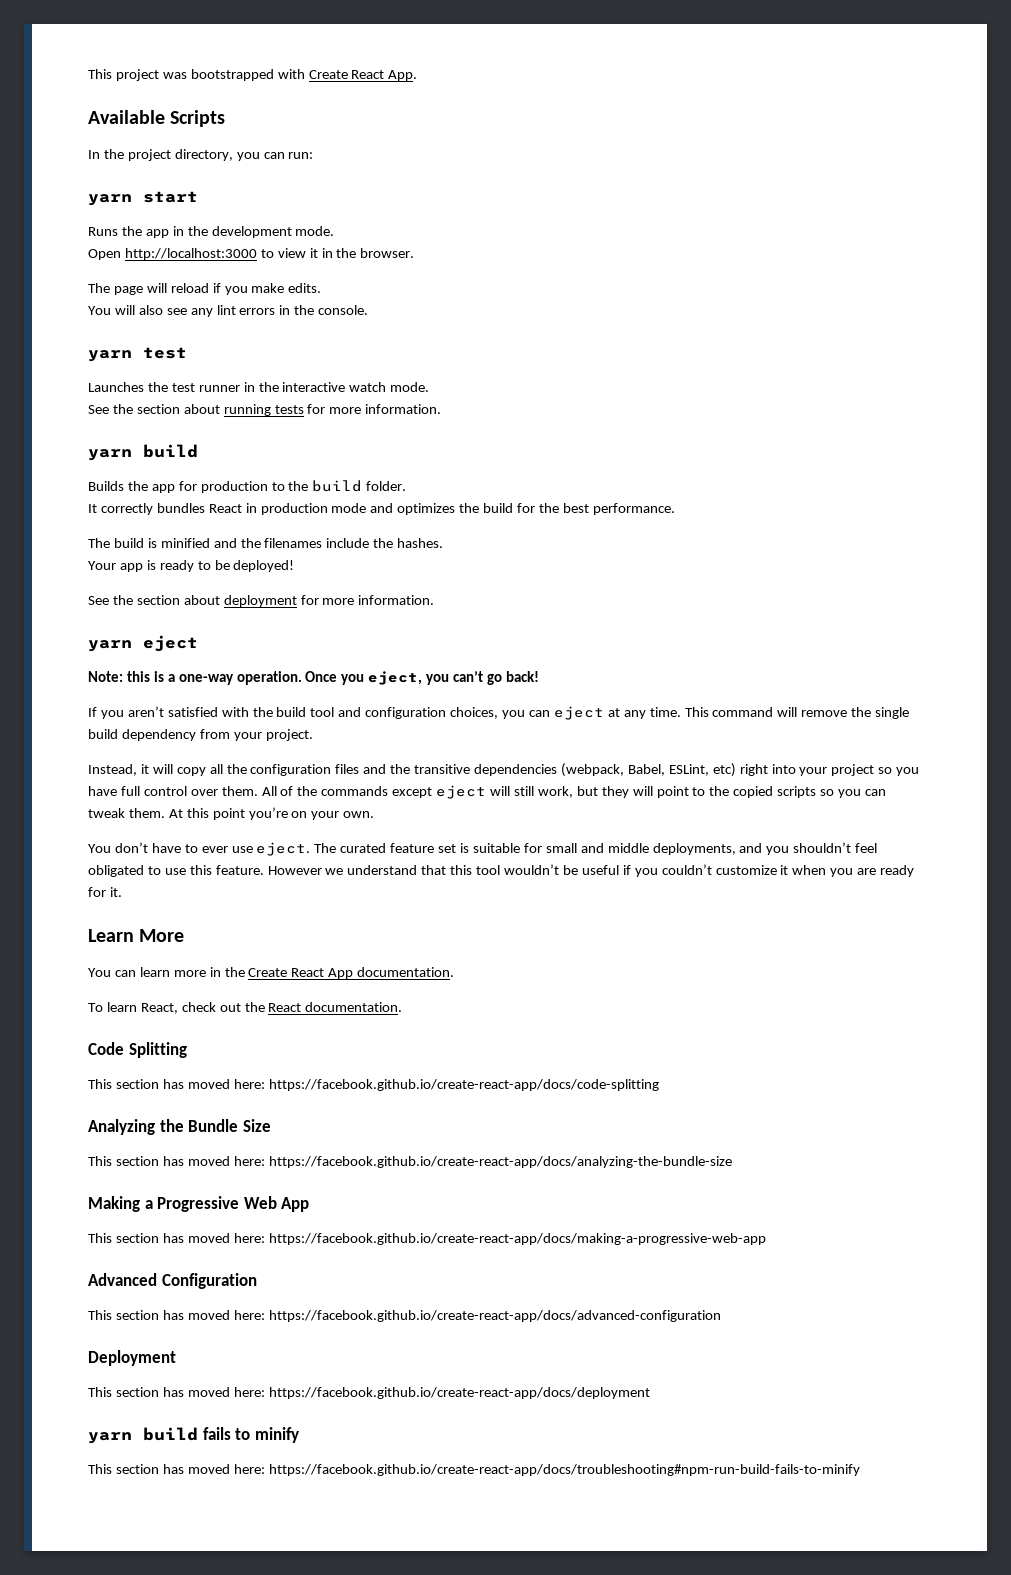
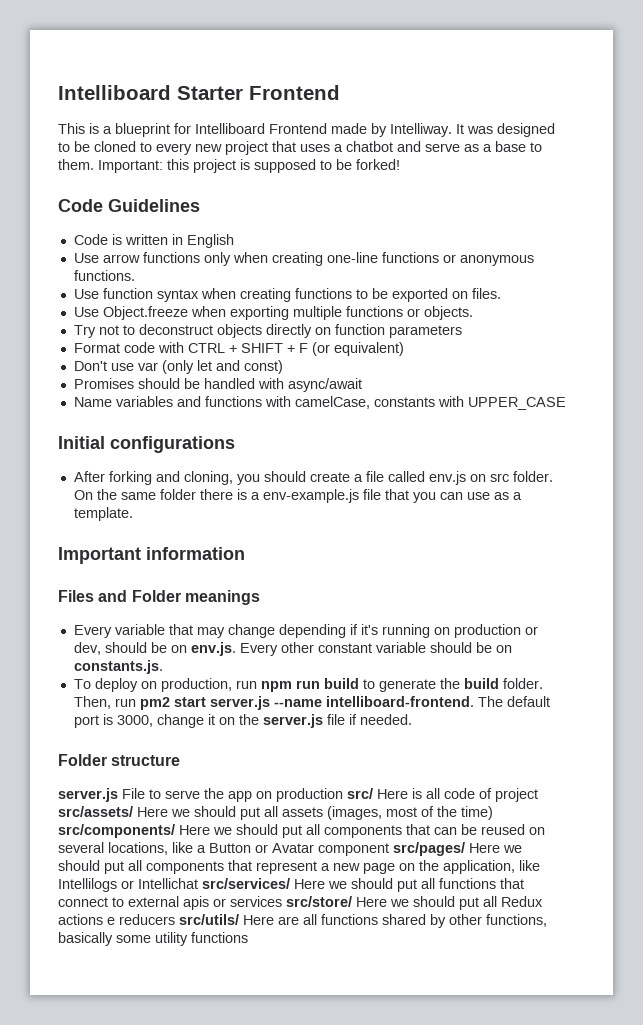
- This project was bootstrapped with Create React App.
- Available Scripts
- In the project directory, you can run:
- yarn start
- Runs the app in the development mode.
- Open http://localhost:3000 to view it in the browser.
- The page will reload if you make edits.
- You will also see any lint errors in the console.
- yarn test
- Launches the test runner in the interactive watch mode.
- See the section about running tests for more information.
- yarn build
- Builds the app for production to the build folder.
- It correctly bundles React in production mode and optimizes the build for the best performance.
- The build is minified and the filenames include the hashes.
- Your app is ready to be deployed!
- See the section about deployment for more information.
- yarn eject
- Note: this is a one-way operation. Once you eject, you can’t go back!
- If you aren’t satisfied with the build tool and configuration choices, you can eject at any time. This command will remove the single build dependency from your project.
- Instead, it will copy all the configuration files and the transitive dependencies (webpack, Babel, ESLint, etc) right into your project so you have full control over them. All of the commands except eject will still work, but they will point to the copied scripts so you can tweak them. At this point you’re on your own.
- You don’t have to ever use eject. The curated feature set is suitable for small and middle deployments, and you shouldn’t feel obligated to use this feature. However we understand that this tool wouldn’t be useful if you couldn’t customize it when you are ready for it.
- Learn More
- You can learn more in the Create React App documentation.
- To learn React, check out the React documentation.
- Code Splitting
- This section has moved here: https://facebook.github.io/create-react-app/docs/code-splitting
- Analyzing the Bundle Size
- This section has moved here: https://facebook.github.io/create-react-app/docs/analyzing-the-bundle-size
- Making a Progressive Web App
- This section has moved here: https://facebook.github.io/create-react-app/docs/making-a-progressive-web-app
- Advanced Configuration
- This section has moved here: https://facebook.github.io/create-react-app/docs/advanced-configuration
- Deployment
- This section has moved here: https://facebook.github.io/create-react-app/docs/deployment
- yarn build fails to minify
- This section has moved here: https://facebook.github.io/create-react-app/docs/troubleshooting#npm-run-build-fails-to-minify
+ Intelliboard Starter Frontend
+ This is a blueprint for Intelliboard Frontend made by Intelliway. It was designed to be cloned to every new project that uses a chatbot and serve as a base to them. Important: this project is supposed to be forked!
+ Code Guidelines
+ Code is written in English
+ Use arrow functions only when creating one-line functions or anonymous functions.
+ Use function syntax when creating functions to be exported on files.
+ Use Object.freeze when exporting multiple functions or objects.
+ Try not to deconstruct objects directly on function parameters
+ Format code with CTRL + SHIFT + F (or equivalent)
+ Don't use var (only let and const)
+ Promises should be handled with async/await
+ Name variables and functions with camelCase, constants with UPPER_CASE
+ Initial configurations
+ After forking and cloning, you should create a file called env.js on src folder. On the same folder there is a env-example.js file that you can use as a template.
+ Important information
+ Files and Folder meanings
+ Every variable that may change depending if it's running on production or dev, should be on env.js. Every other constant variable should be on constants.js.
+ To deploy on production, run npm run build to generate the build folder. Then, run pm2 start server.js --name intelliboard-frontend. The default port is 3000, change it on the server.js file if needed.
+ Folder structure
+ server.js File to serve the app on production src/ Here is all code of project src/assets/ Here we should put all assets (images, most of the time) src/components/ Here we should put all components that can be reused on several locations, like a Button or Avatar component src/pages/ Here we should put all components that represent a new page on the application, like Intellilogs or Intellichat src/services/ Here we should put all functions that connect to external apis or services src/store/ Here we should put all Redux actions e reducers src/utils/ Here are all functions shared by other functions, basically some utility functions

